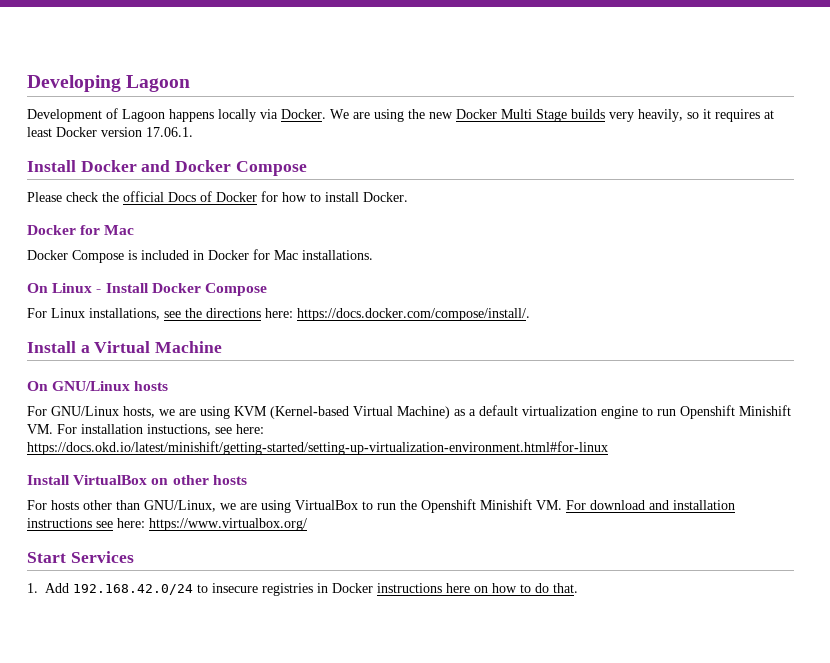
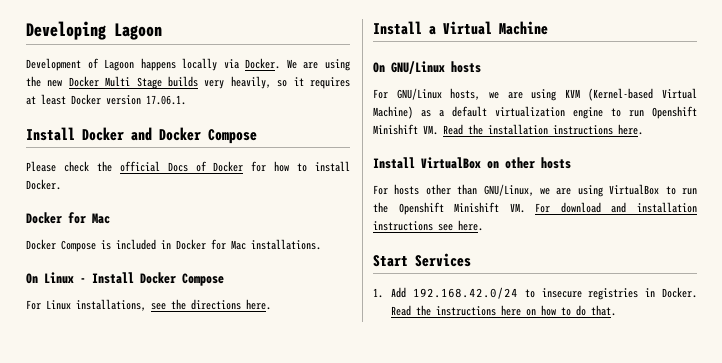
- For Linux installations, see the directions here: https://docs.docker.com/compose/install/.
+ For Linux installations, see the directions here.
- For GNU/Linux hosts, we are using KVM (Kernel-based Virtual Machine) as a default virtualization engine to run Openshift Minishift VM. For installation instuctions, see here: https://docs.okd.io/latest/minishift/getting-started/setting-up-virtualization-environment.html#for-linux
+ For GNU/Linux hosts, we are using KVM (Kernel-based Virtual Machine) as a default virtualization engine to run Openshift Minishift VM. Read the installation instructions here.
- For hosts other than GNU/Linux, we are using VirtualBox to run the Openshift Minishift VM. For download and installation instructions see here: https://www.virtualbox.org/
+ For hosts other than GNU/Linux, we are using VirtualBox to run the Openshift Minishift VM. For download and installation instructions see here.
- 1. Add 192.168.42.0/24 to insecure registries in Docker instructions here on how to do that.
+ 1. Add 192.168.42.0/24 to insecure registries in Docker. Read the instructions here on how to do that.

